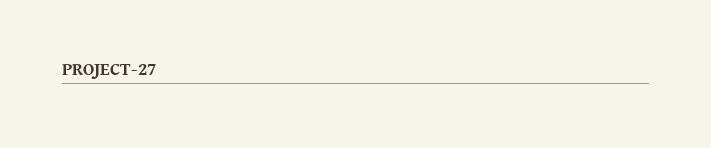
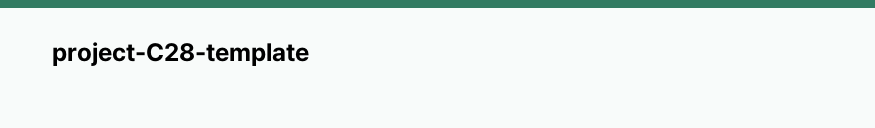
- PROJECT-27
+ project-C28-template

